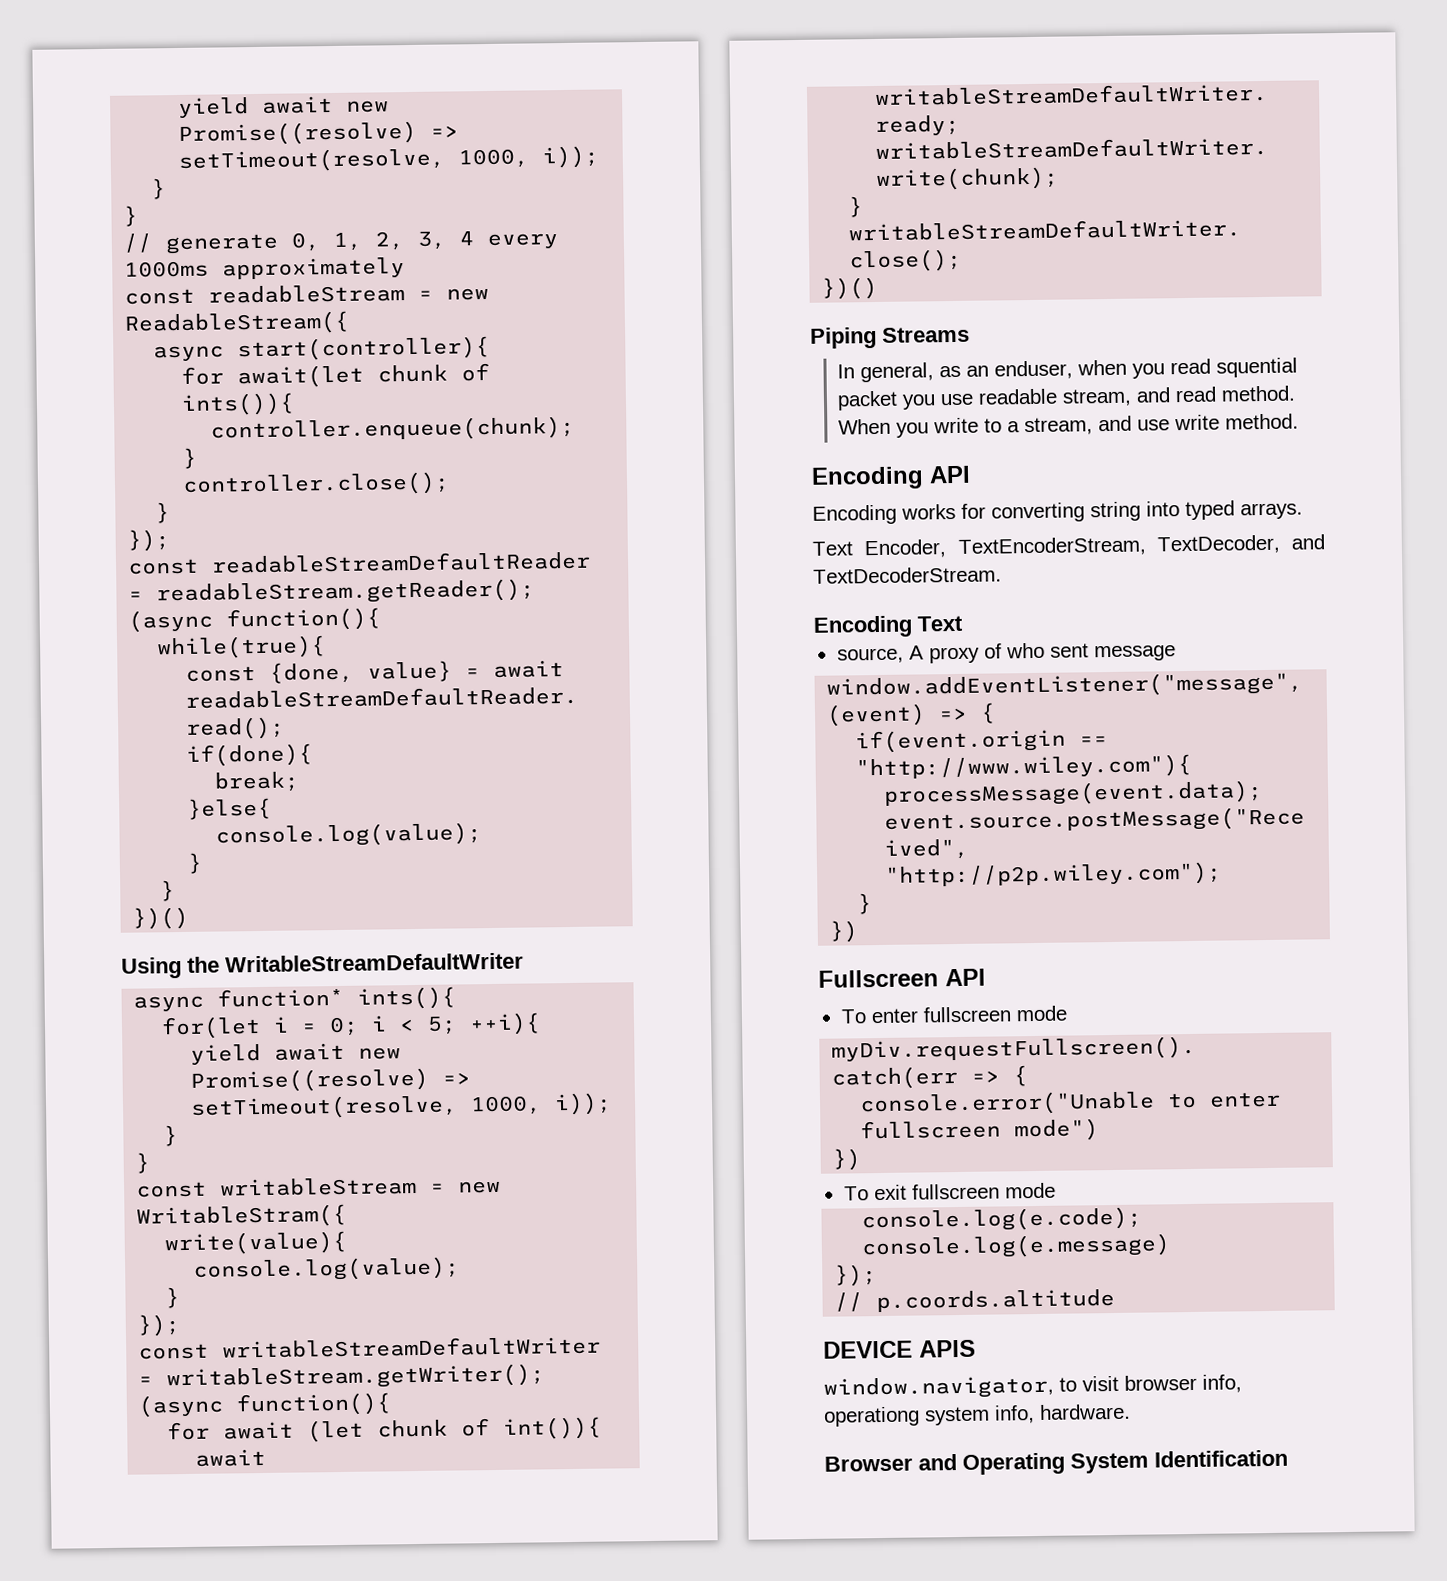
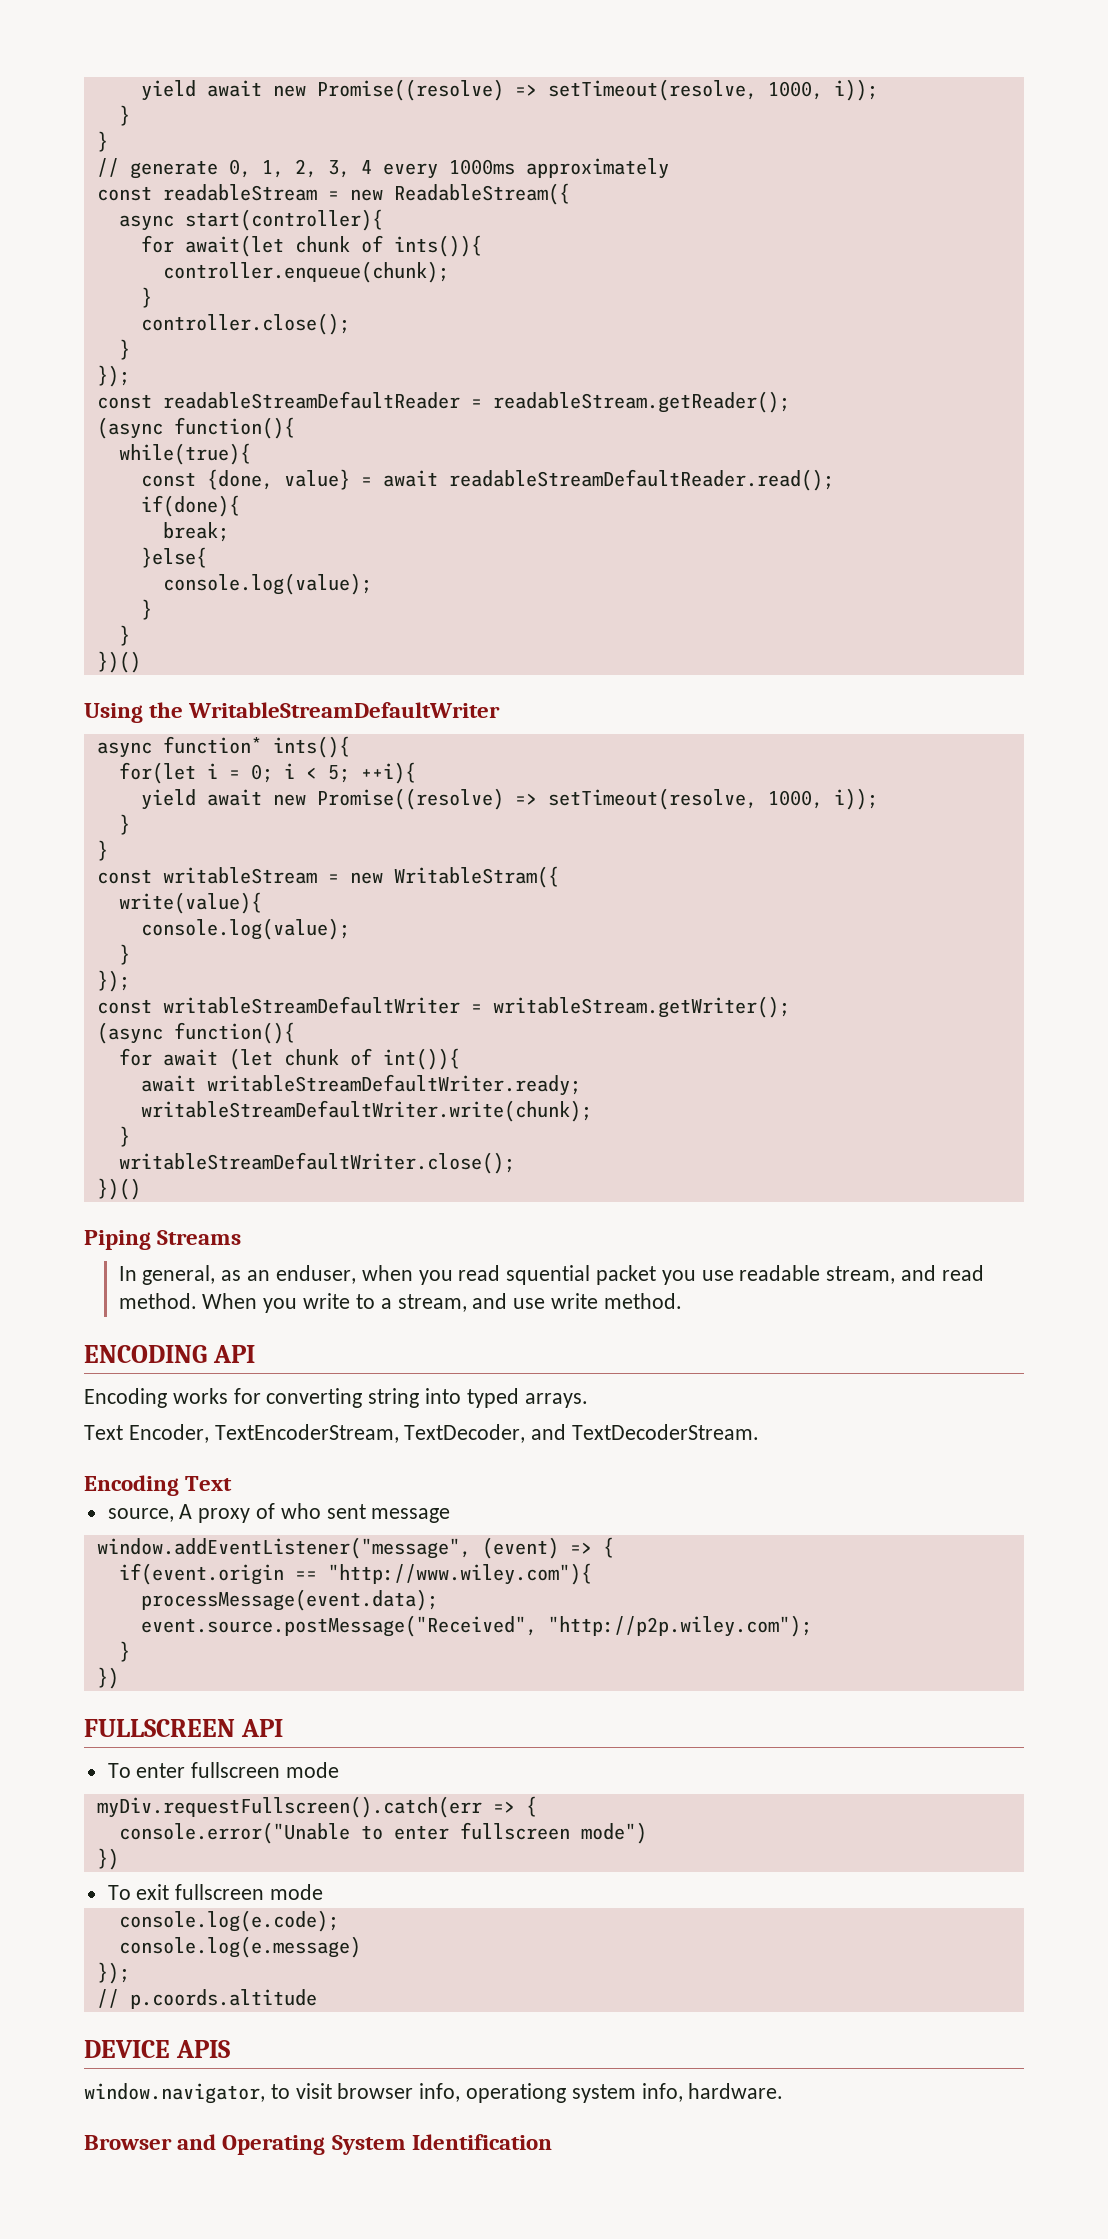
- Encoding API
+ ENCODING API
- Fullscreen API
+ FULLSCREEN API

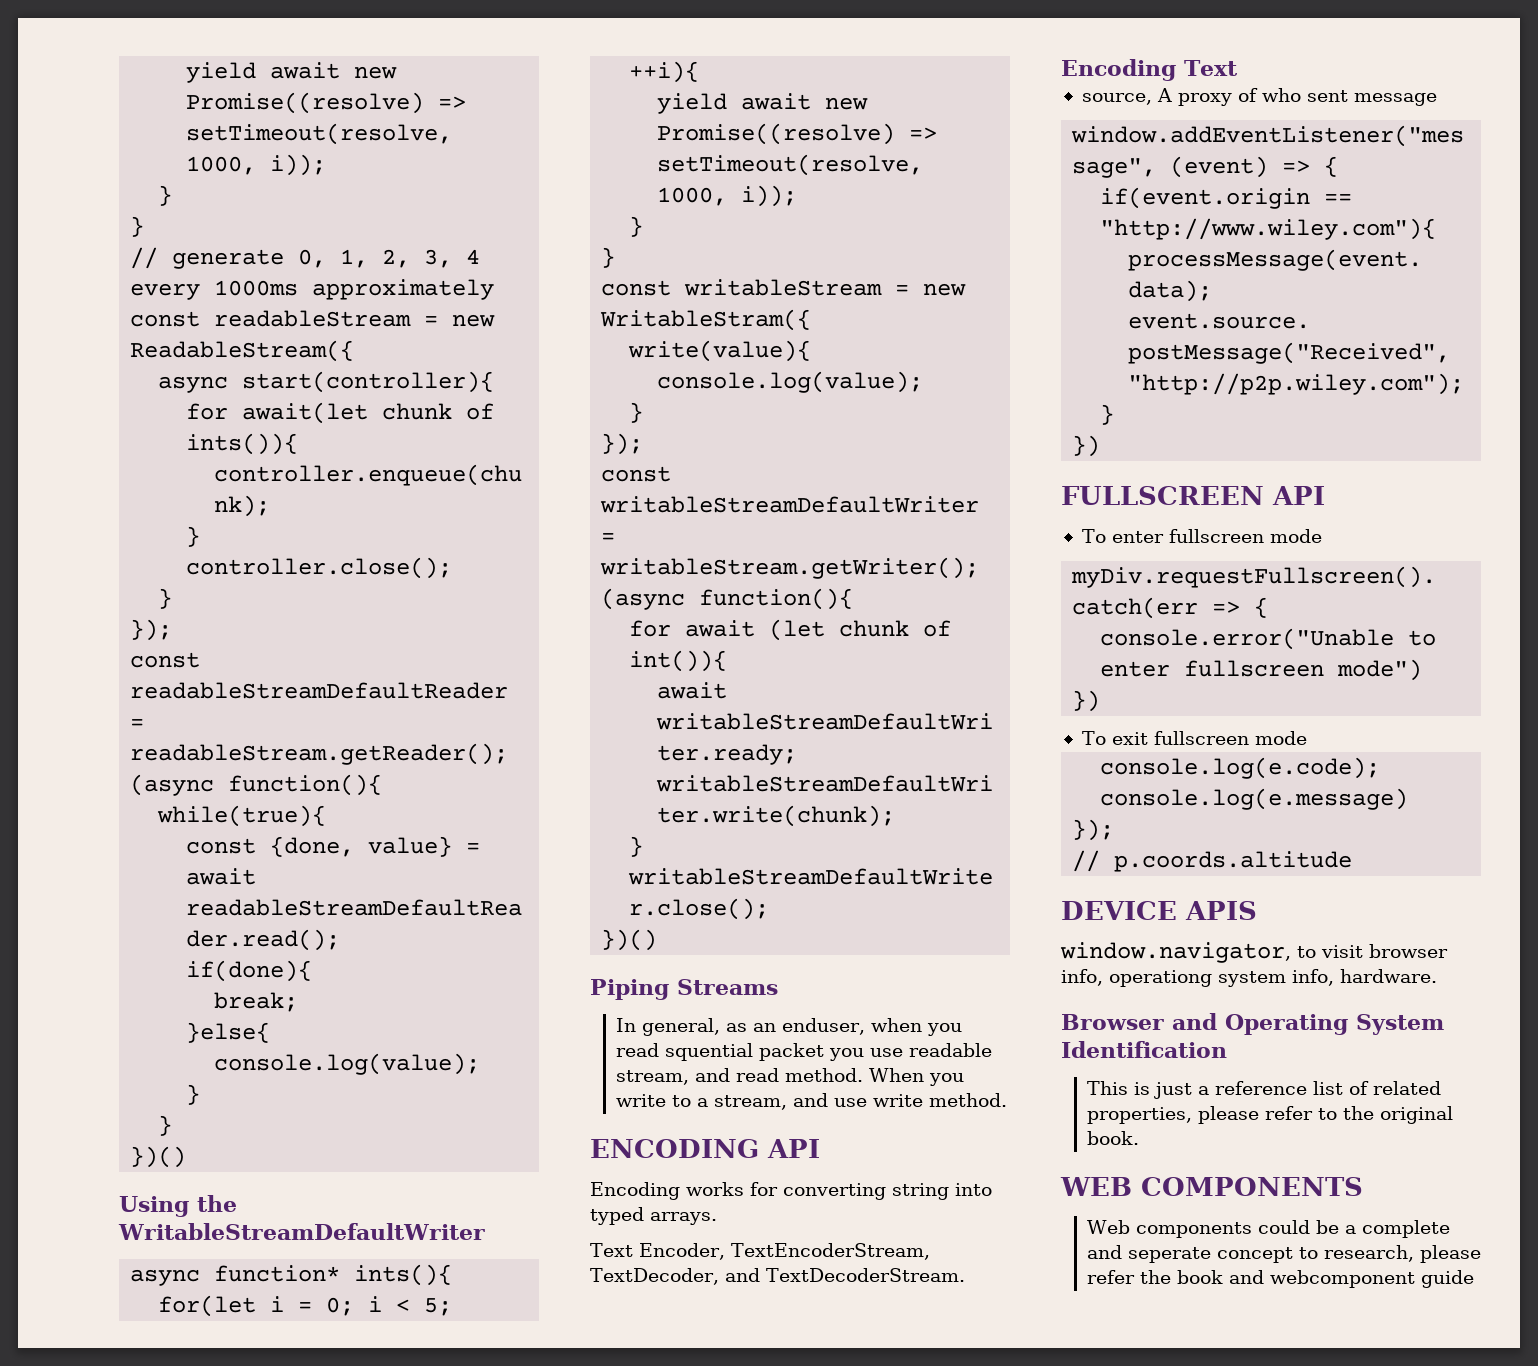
+ This is just a reference list of related properties, please refer to the original book.
+ WEB COMPONENTS
+ Web components could be a complete and seperate concept to research, please refer the book and webcomponent guide

